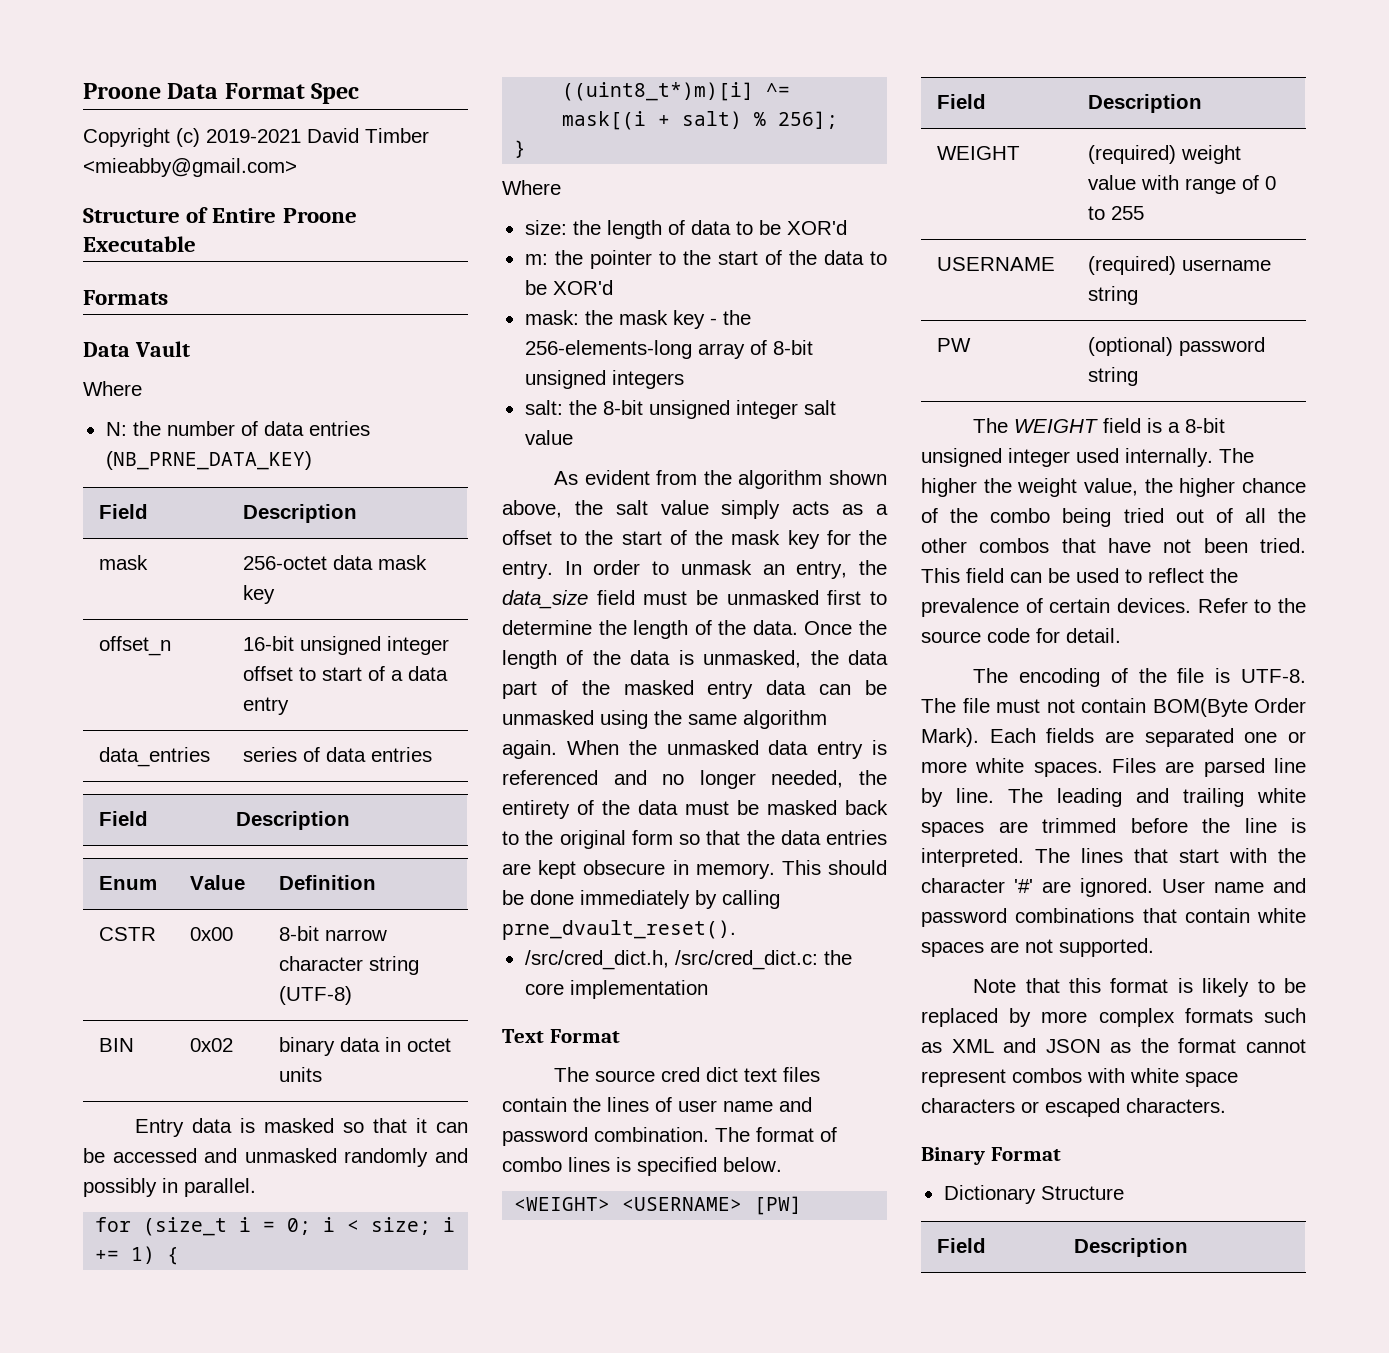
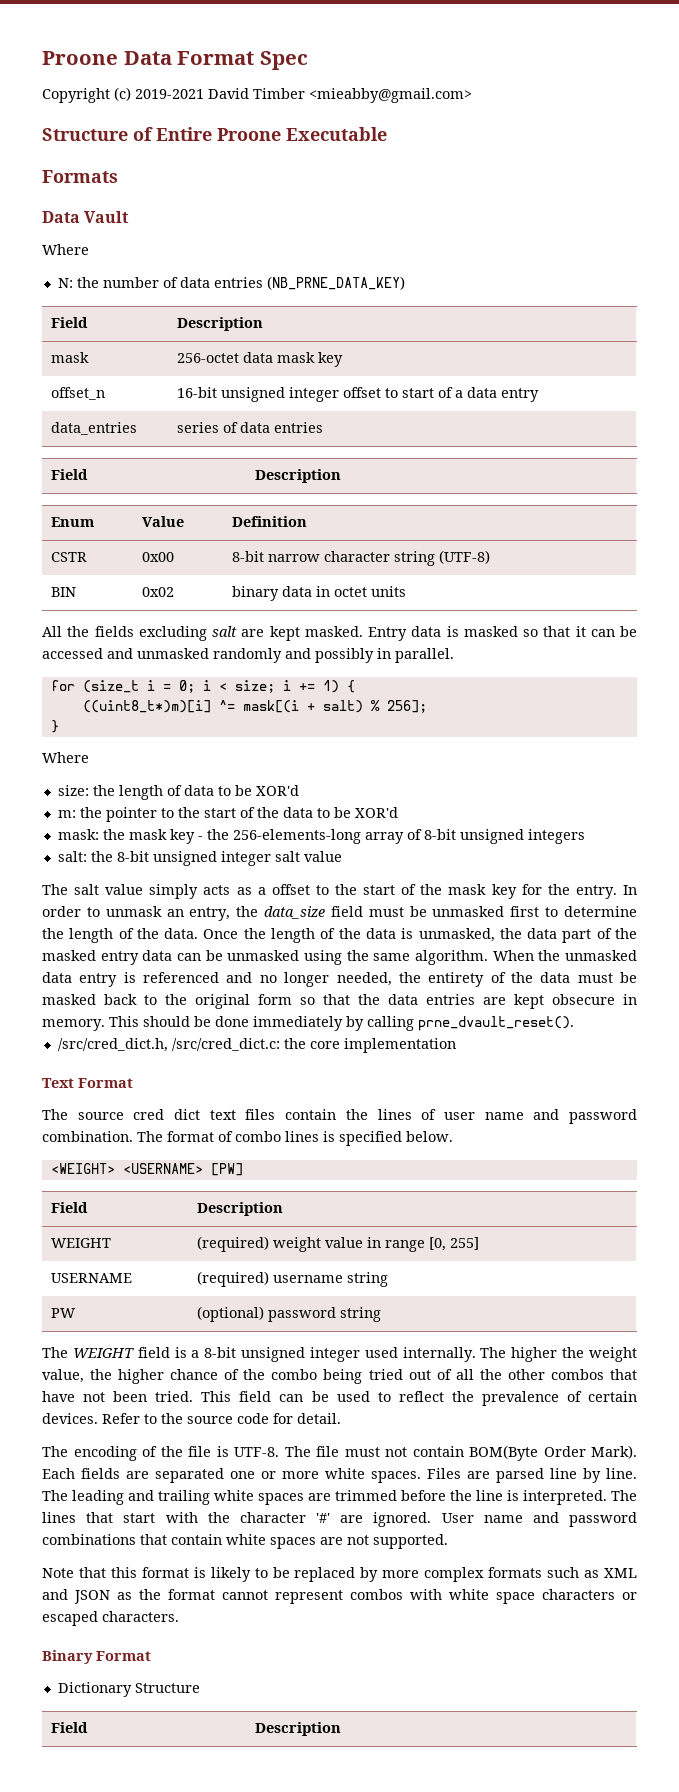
+ All the fields excluding salt are kept masked.
- As evident from the algorithm shown above, the salt value simply acts as a offset to the start of the mask key for the entry.
+ The salt value simply acts as a offset to the start of the mask key for the entry.
- Once the length of the data is unmasked, the data part of the masked entry data can be unmasked using the same algorithm again.
+ Once the length of the data is unmasked, the data part of the masked entry data can be unmasked using the same algorithm.
- WEIGHT | (required) weight value with range of 0 to 255
+ WEIGHT | (required) weight value in range [0, 255]

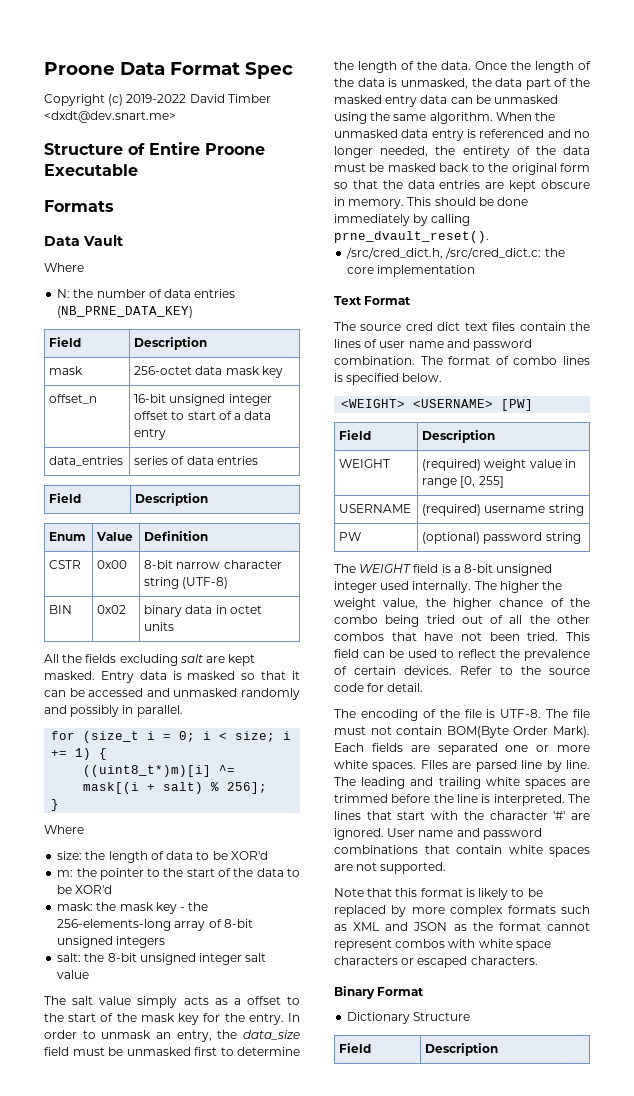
- Copyright (c) 2019-2021 David Timber <mieabby@gmail.com>
+ Copyright (c) 2019-2022 David Timber <dxdt@dev.snart.me>
- When the unmasked data entry is referenced and no longer needed, the entirety of the data must be masked back to the original form so that the data entries are kept obsecure in memory.
+ When the unmasked data entry is referenced and no longer needed, the entirety of the data must be masked back to the original form so that the data entries are kept obscure in memory.

